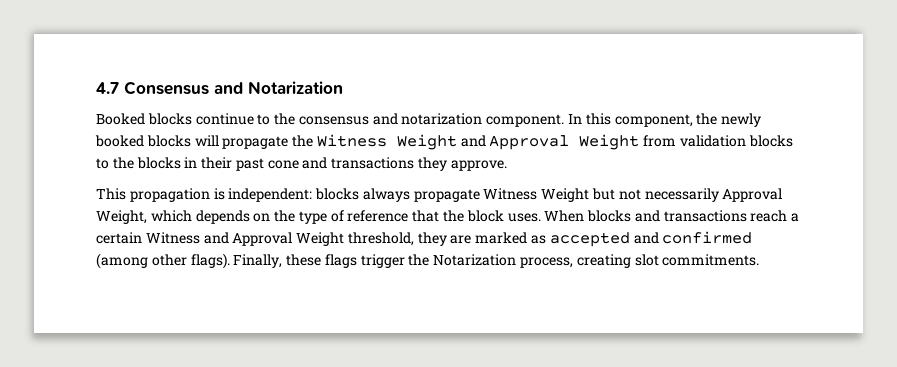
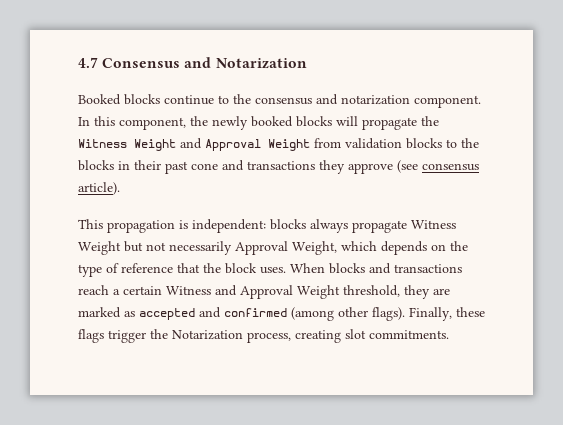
- In this component, the newly booked blocks will propagate the Witness Weight and Approval Weight from validation blocks to the blocks in their past cone and transactions they approve.
+ In this component, the newly booked blocks will propagate the Witness Weight and Approval Weight from validation blocks to the blocks in their past cone and transactions they approve (see consensus article).

